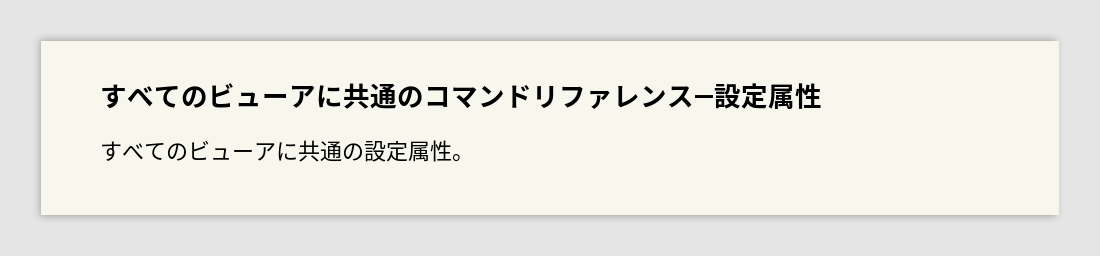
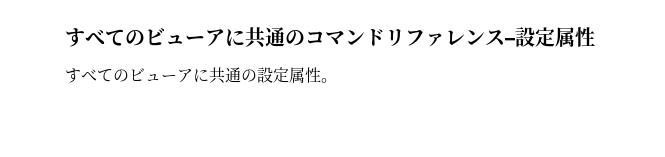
- すべてのビューアに共通のコマンドリファレンス—設定属性
+ すべてのビューアに共通のコマンドリファレンス–設定属性

